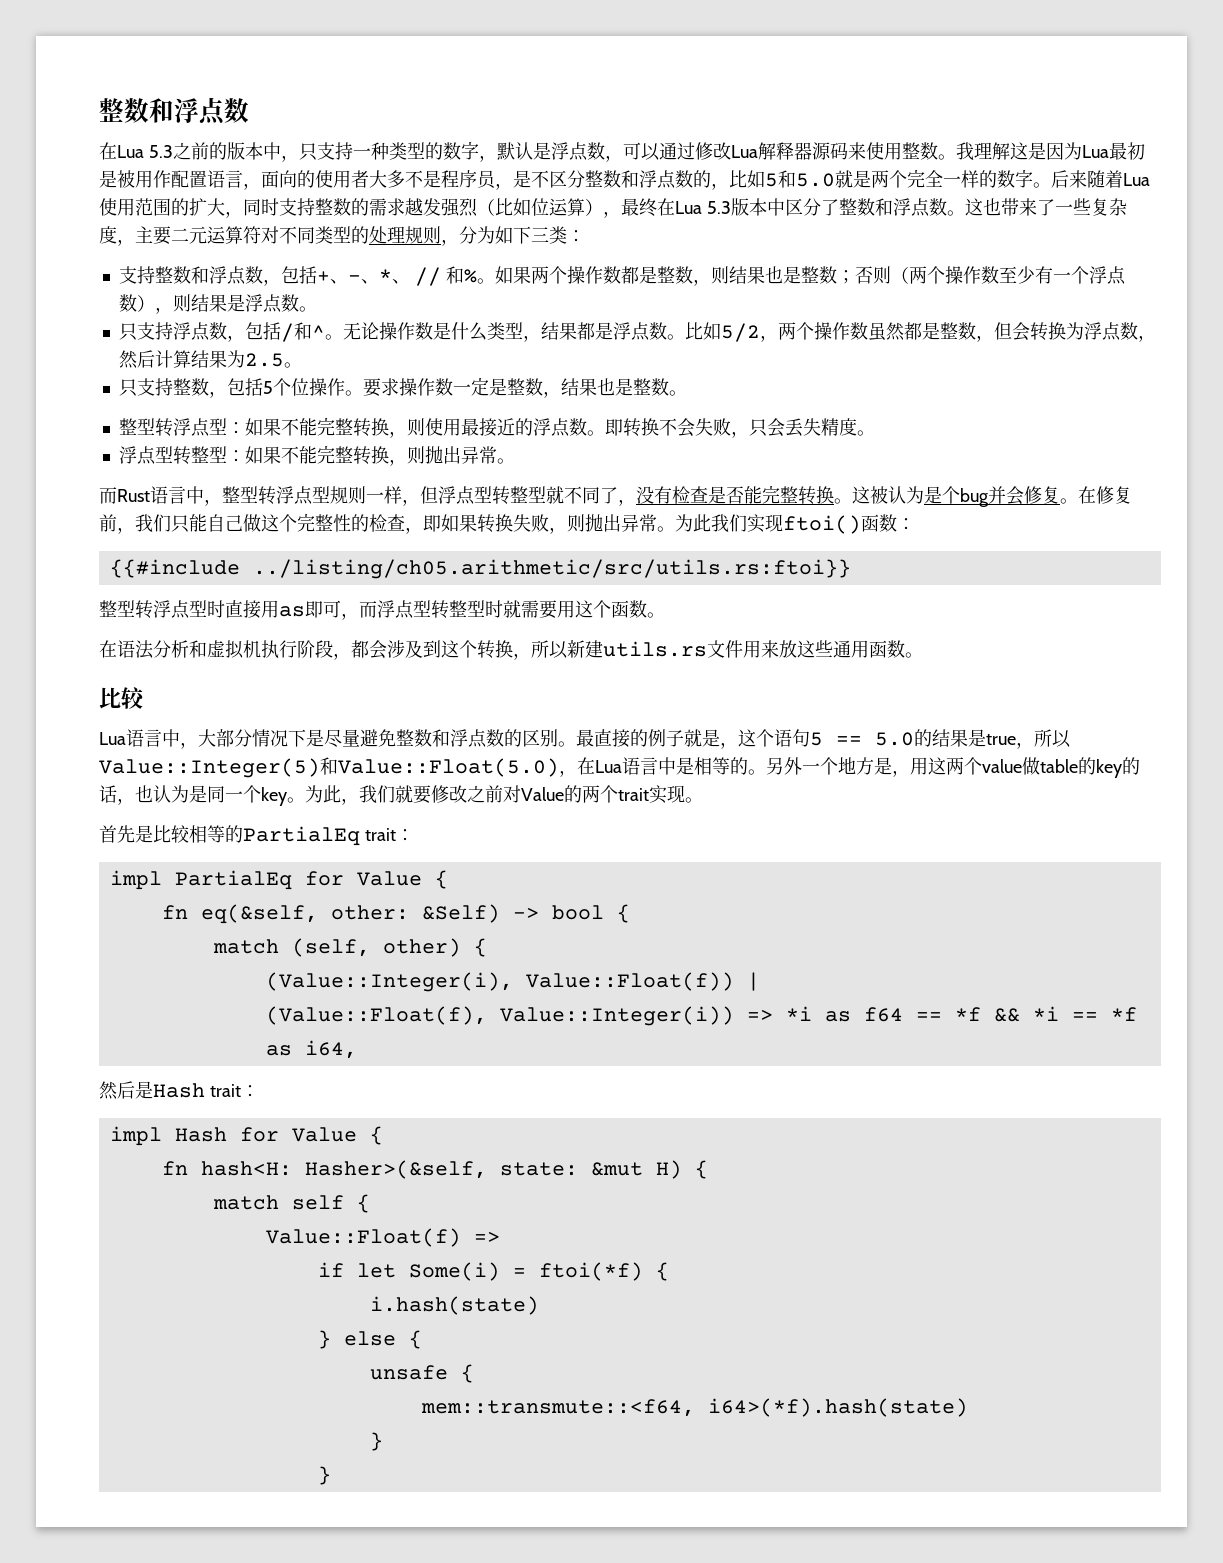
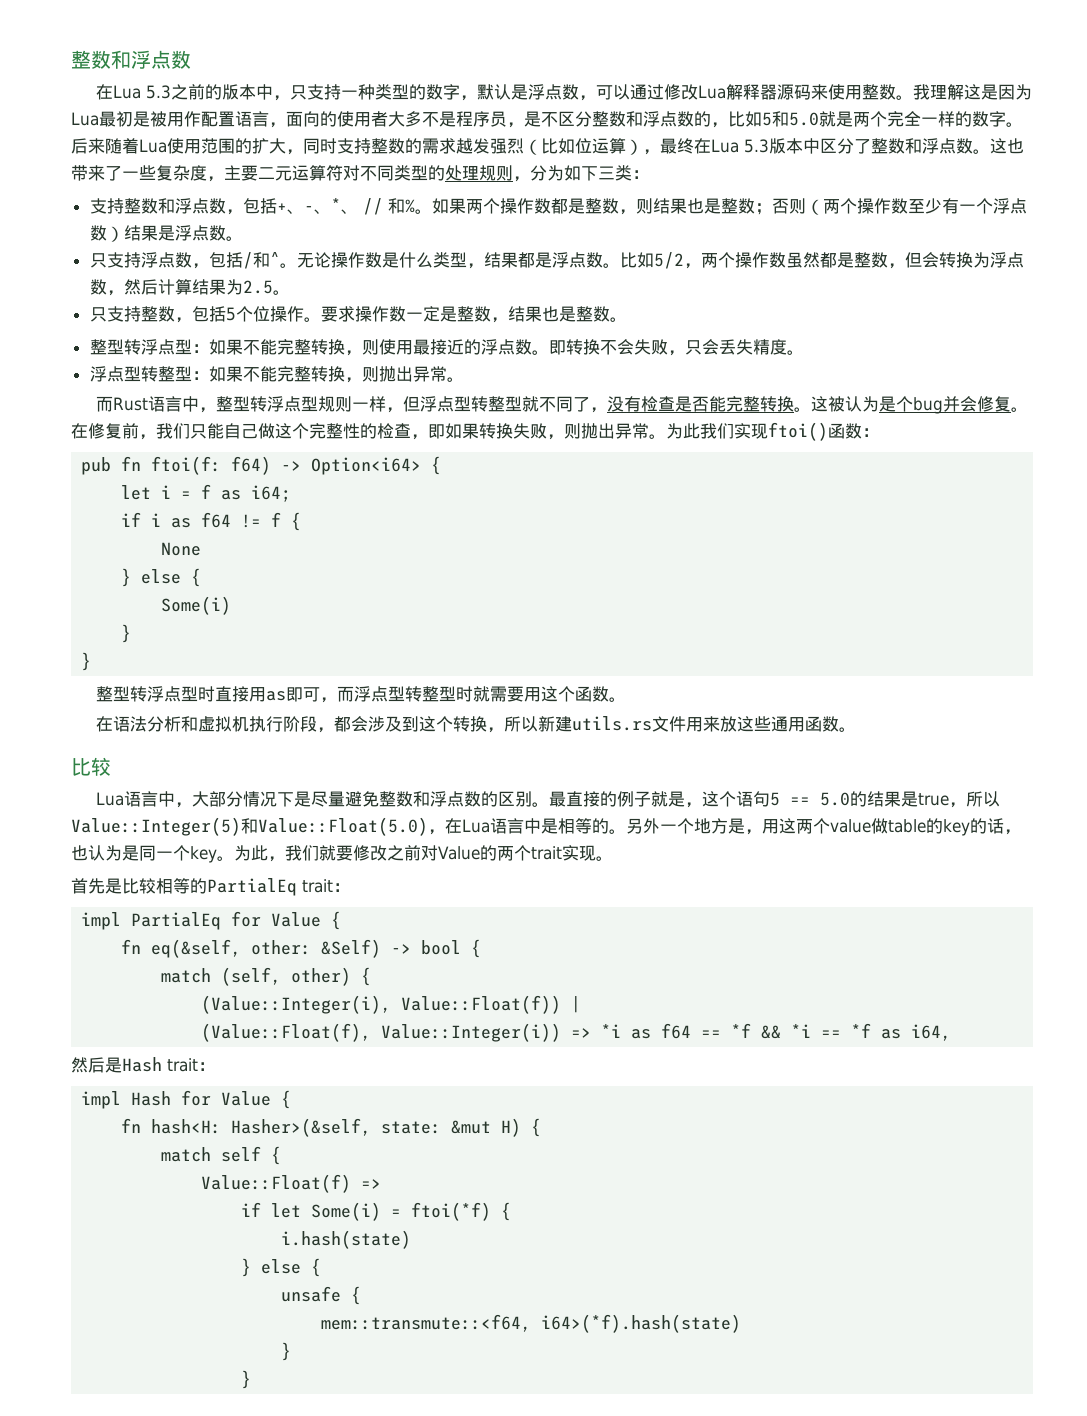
- 如果两个操作数都是整数，则结果也是整数；否则（两个操作数至少有一个浮点数），则结果是浮点数。
+ 如果两个操作数都是整数，则结果也是整数；否则（两个操作数至少有一个浮点数）结果是浮点数。
- {{#include ../listing/ch05.arithmetic/src/utils.rs:ftoi}}
+ pub fn ftoi(f: f64) -> Option<i64> {
+ let i = f as i64;
+ if i as f64 != f {
+ None
+ } else {
+ Some(i)
+ }
+ }

